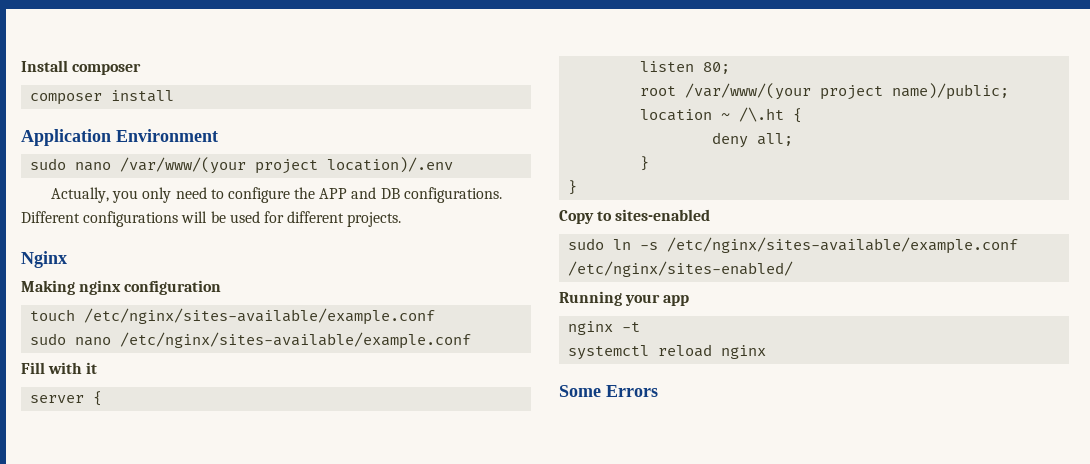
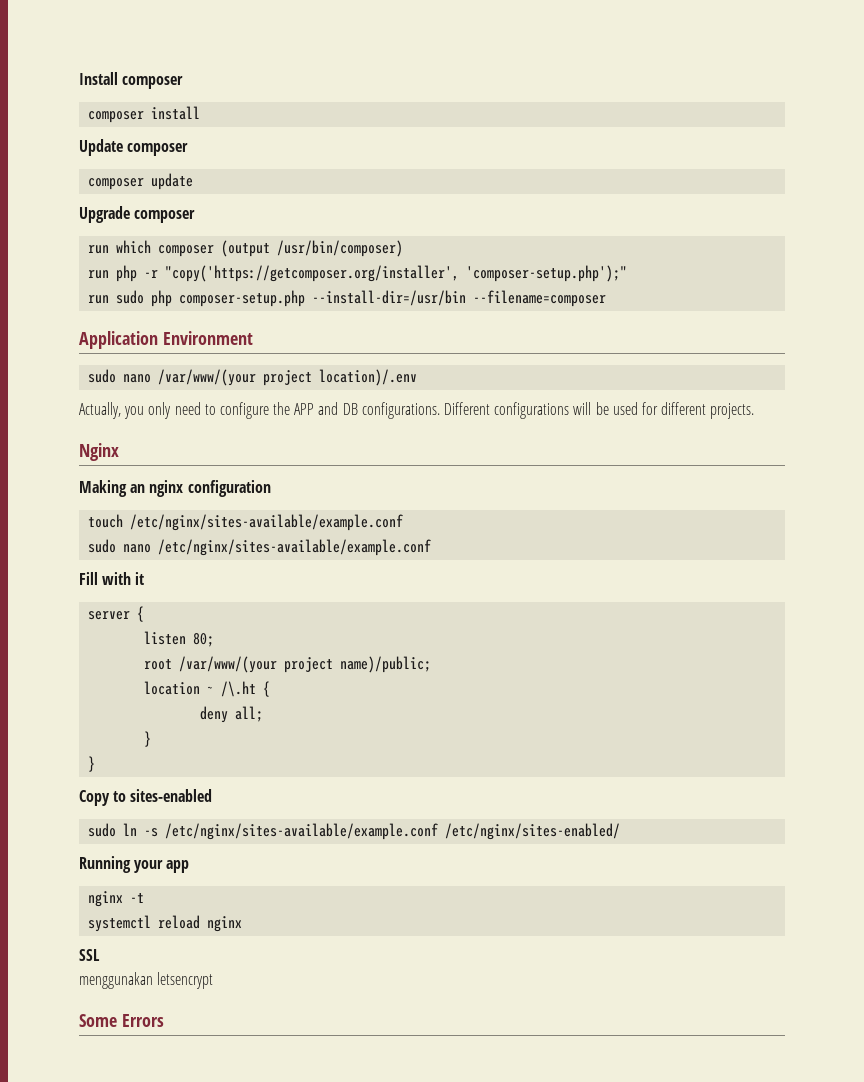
+ Update composer
+ composer update
+ Upgrade composer
+ run which composer (output /usr/bin/composer)
+ run php -r "copy('https://getcomposer.org/installer', 'composer-setup.php');"
+ run sudo php composer-setup.php --install-dir=/usr/bin --filename=composer
- Making nginx configuration
+ Making an nginx configuration
+ SSL
+ menggunakan letsencrypt

